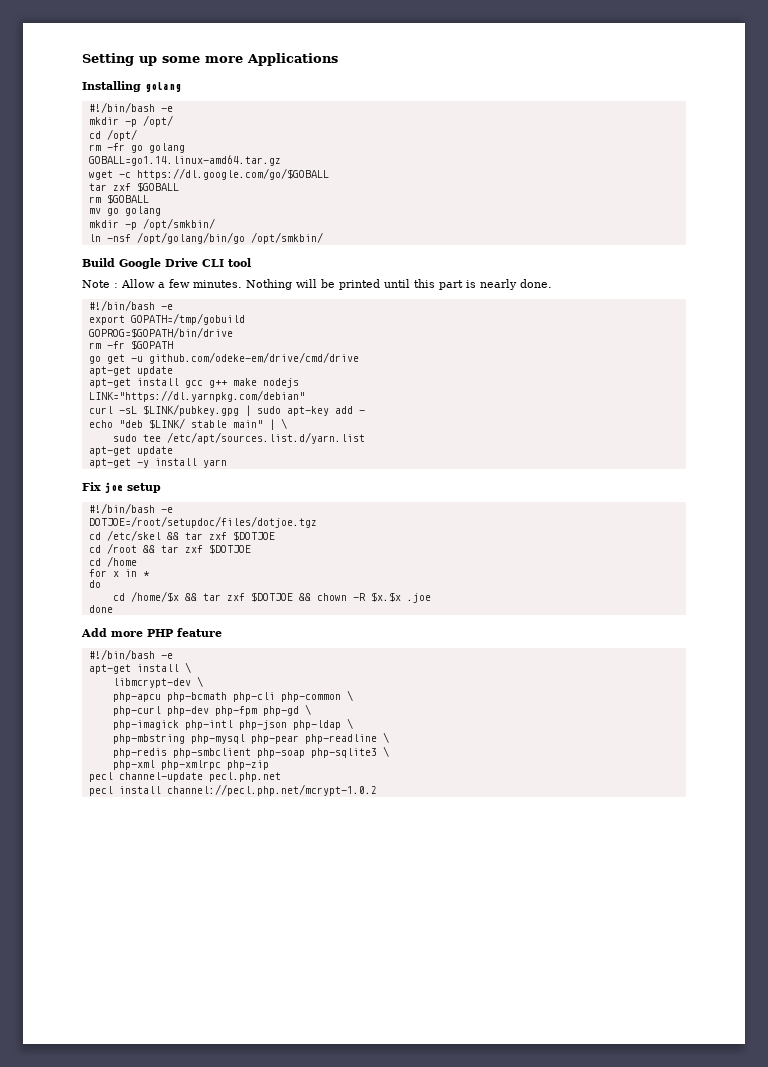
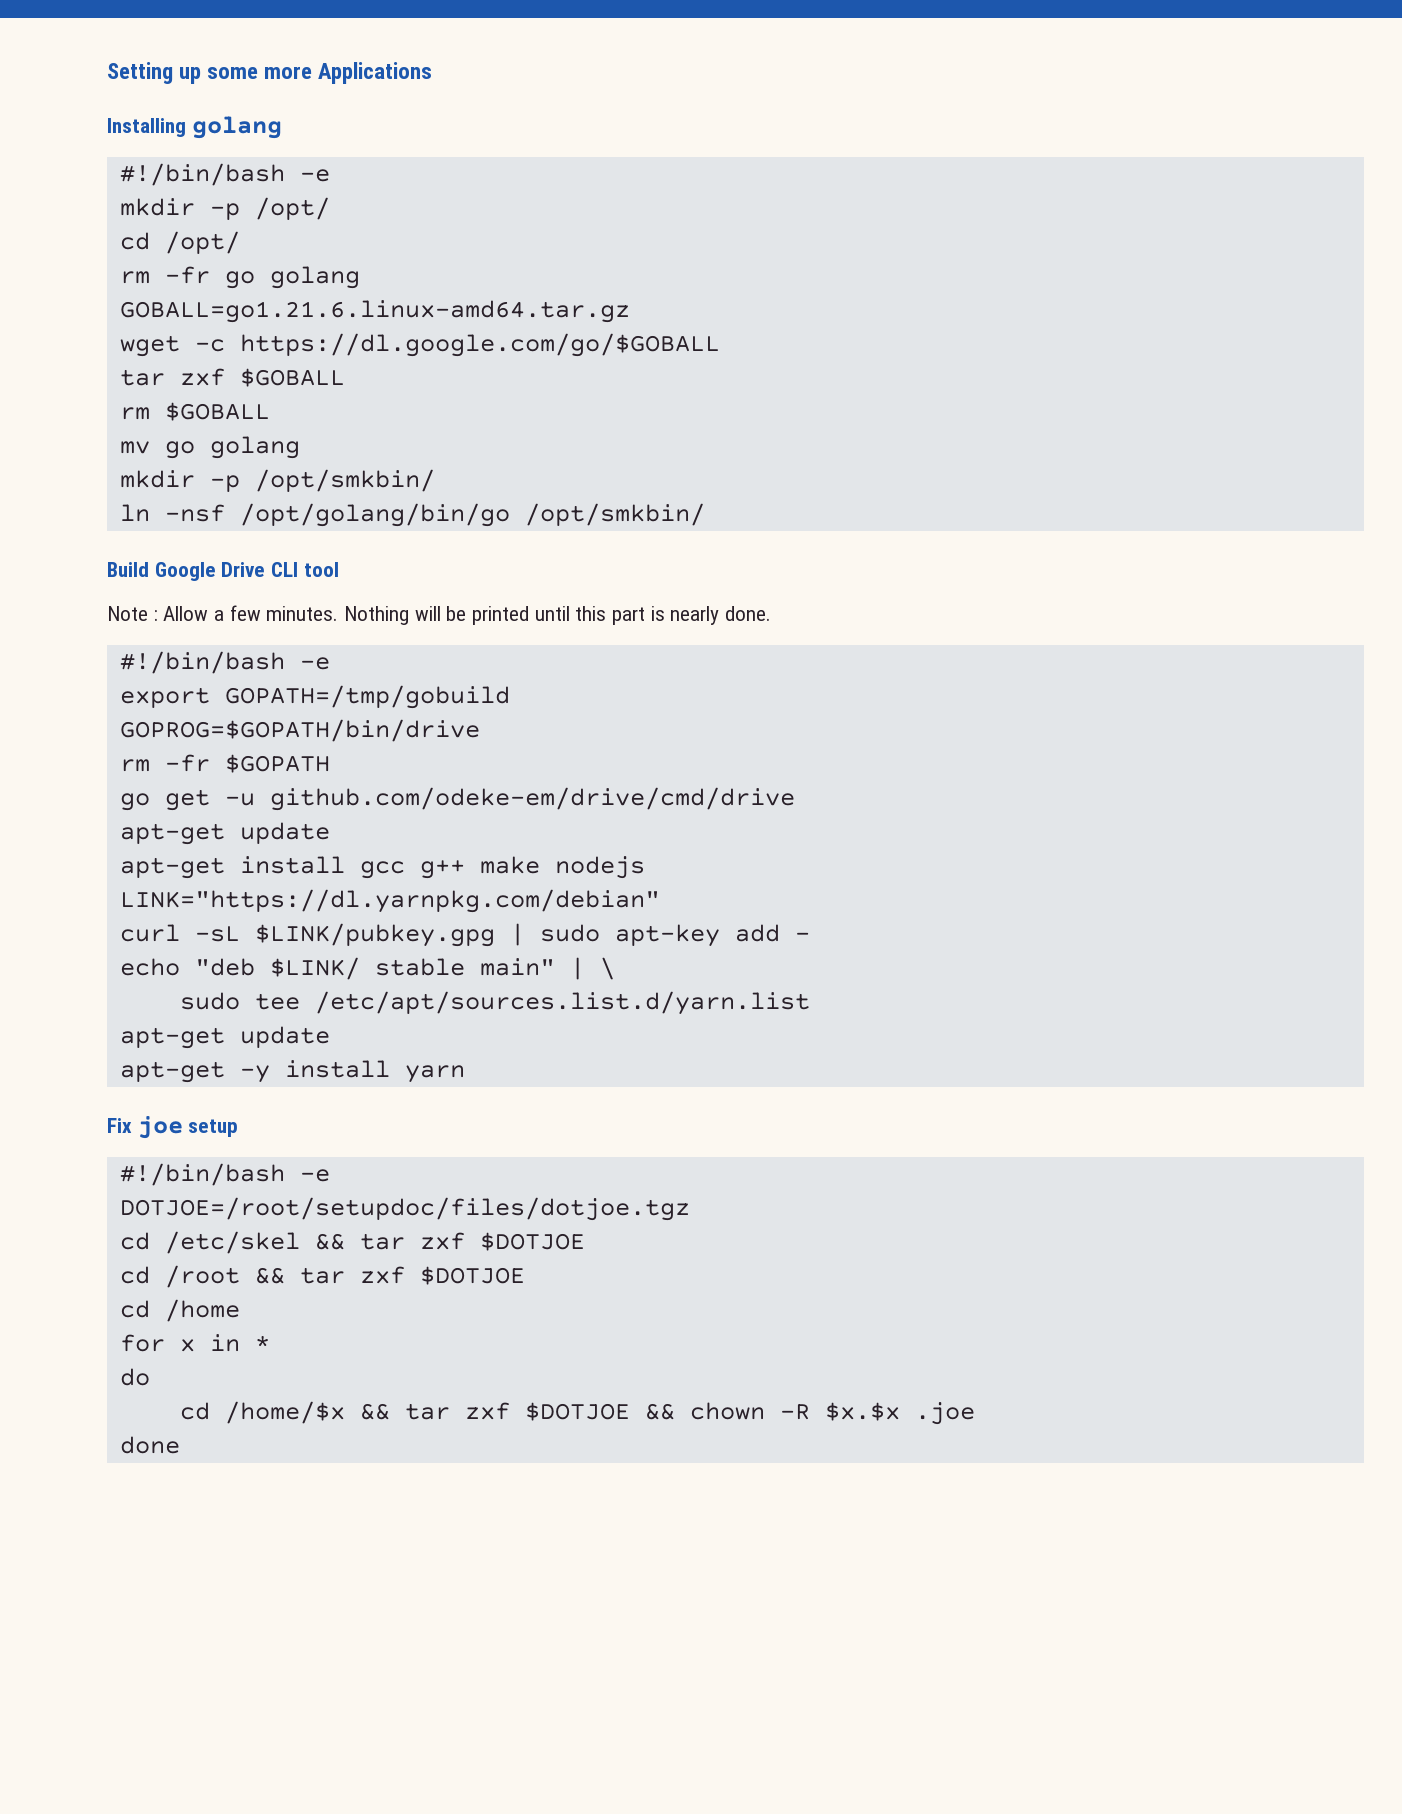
- GOBALL=go1.14.linux-amd64.tar.gz
+ GOBALL=go1.21.6.linux-amd64.tar.gz
- Add more PHP feature
- #!/bin/bash -e
- apt-get install \
- libmcrypt-dev \
- php-apcu php-bcmath php-cli php-common \
- php-curl php-dev php-fpm php-gd \
- php-imagick php-intl php-json php-ldap \
- php-mbstring php-mysql php-pear php-readline \
- php-redis php-smbclient php-soap php-sqlite3 \
- php-xml php-xmlrpc php-zip
- pecl channel-update pecl.php.net
- pecl install channel://pecl.php.net/mcrypt-1.0.2

